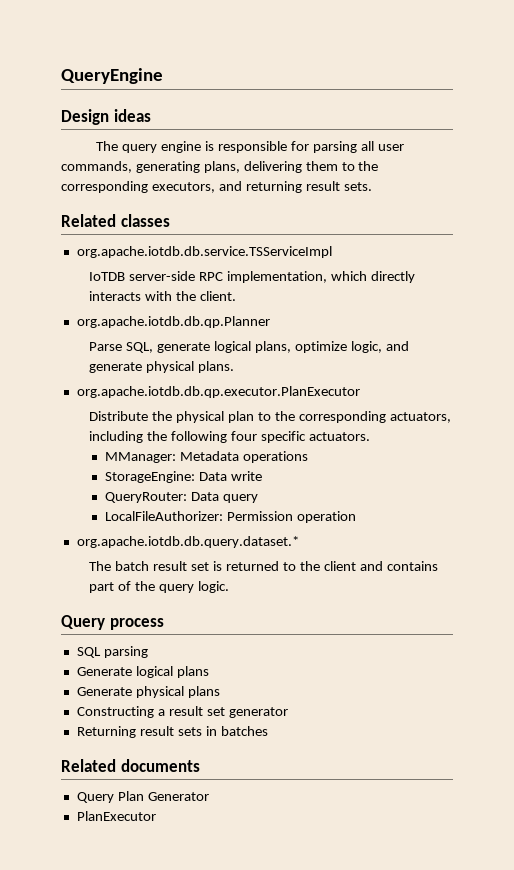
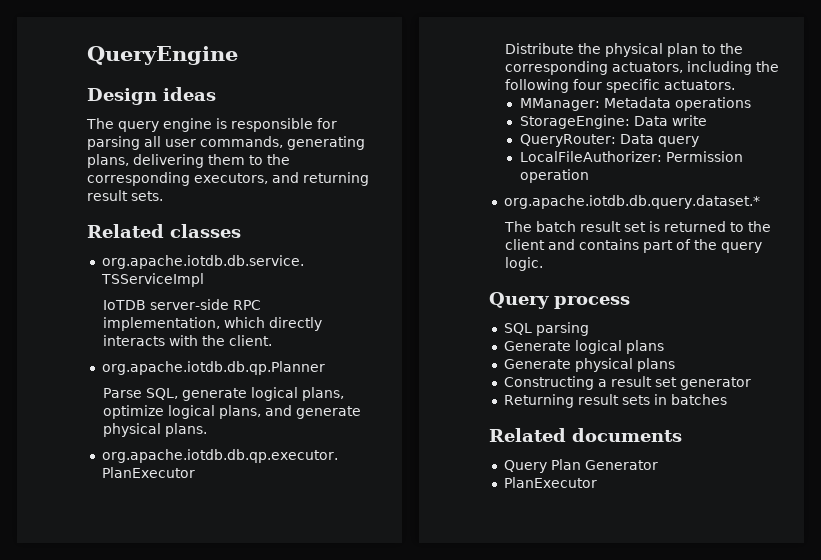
- Parse SQL, generate logical plans, optimize logic, and generate physical plans.
+ Parse SQL, generate logical plans, optimize logical plans, and generate physical plans.

